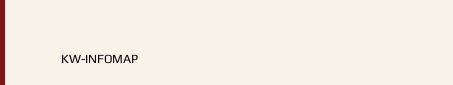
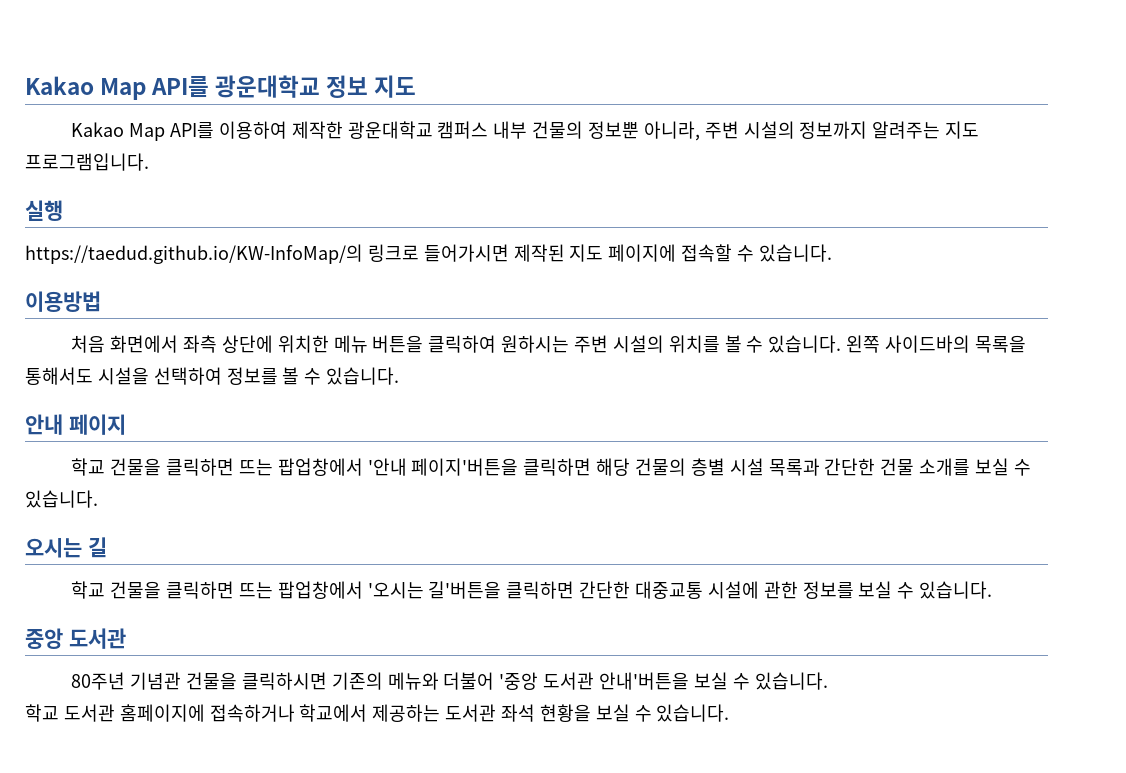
- KW-INFOMAP
+ Kakao Map API를 광운대학교 정보 지도
+ Kakao Map API를 이용하여 제작한 광운대학교 캠퍼스 내부 건물의 정보뿐 아니라, 주변 시설의 정보까지 알려주는 지도 프로그램입니다.
+ 실행
+ https://taedud.github.io/KW-InfoMap/의 링크로 들어가시면 제작된 지도 페이지에 접속할 수 있습니다.
+ 이용방법
+ 처음 화면에서 좌측 상단에 위치한 메뉴 버튼을 클릭하여 원하시는 주변 시설의 위치를 볼 수 있습니다. 왼쪽 사이드바의 목록을 통해서도 시설을 선택하여 정보를 볼 수 있습니다.
+ 안내 페이지
+ 학교 건물을 클릭하면 뜨는 팝업창에서 '안내 페이지'버튼을 클릭하면 해당 건물의 층별 시설 목록과 간단한 건물 소개를 보실 수 있습니다.
+ 오시는 길
+ 학교 건물을 클릭하면 뜨는 팝업창에서 '오시는 길'버튼을 클릭하면 간단한 대중교통 시설에 관한 정보를 보실 수 있습니다.
+ 중앙 도서관
+ 80주년 기념관 건물을 클릭하시면 기존의 메뉴와 더불어 '중앙 도서관 안내'버튼을 보실 수 있습니다.
+ 학교 도서관 홈페이지에 접속하거나 학교에서 제공하는 도서관 좌석 현황을 보실 수 있습니다.

